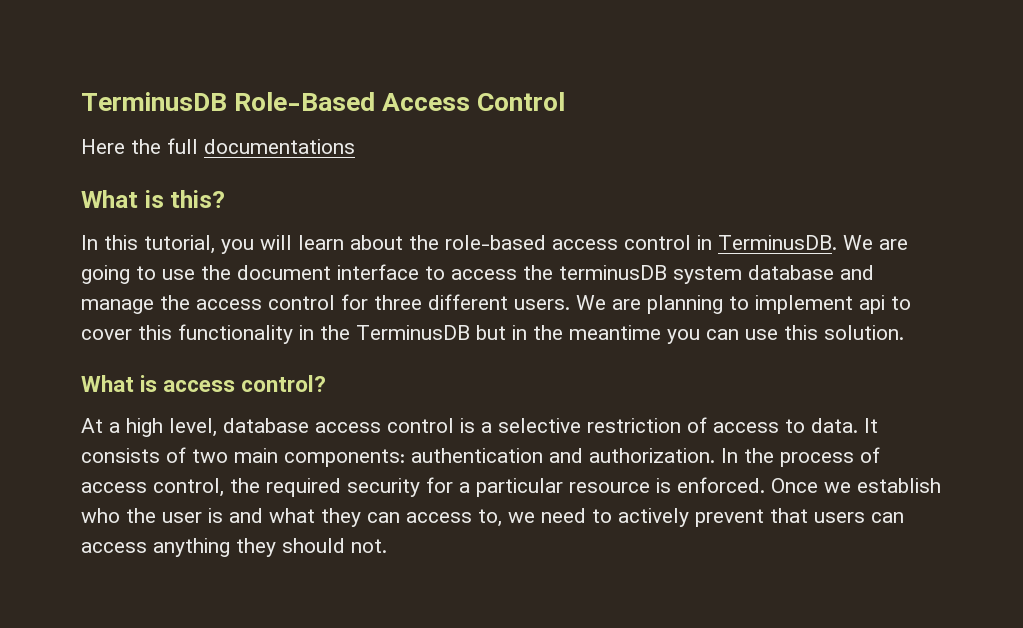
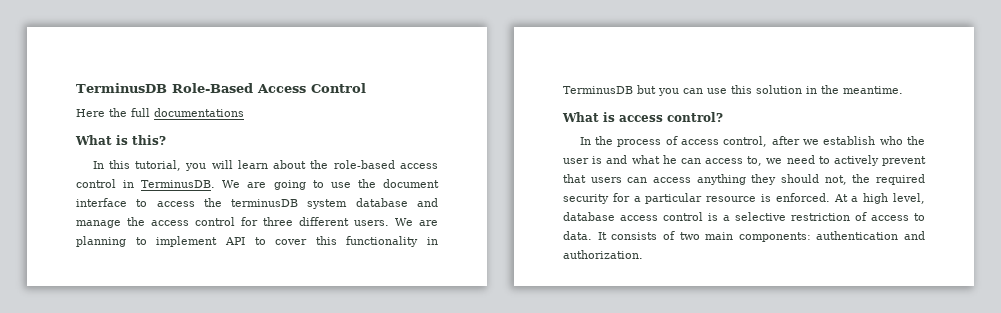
- We are planning to implement api to cover this functionality in the TerminusDB but in the meantime you can use this solution.
+ We are planning to implement API to cover this functionality in TerminusDB but you can use this solution in the meantime.
+ In the process of access control, after we establish who the user is and what he can access to, we need to actively prevent that users can access anything they should not, the required security for a particular resource is enforced.
- In the process of access control, the required security for a particular resource is enforced. Once we establish who the user is and what they can access to, we need to actively prevent that users can access anything they should not.

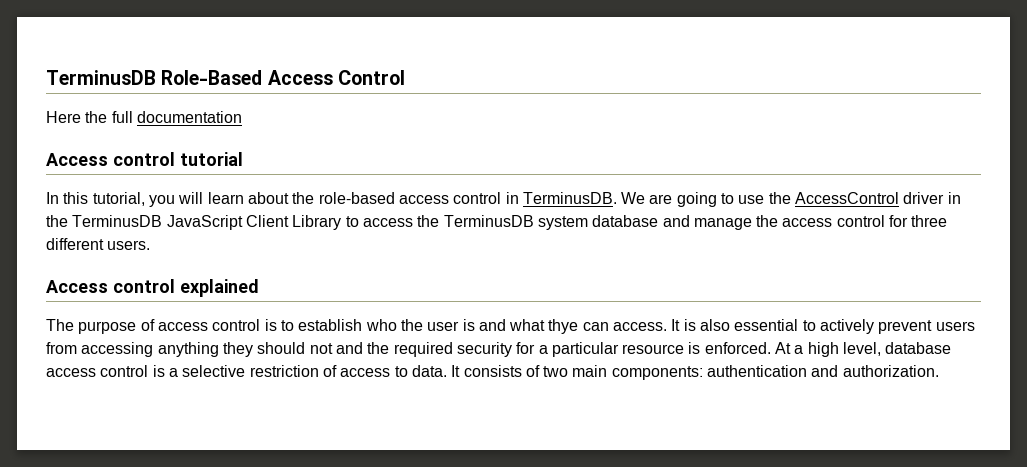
- Here the full documentations
- What is this?
+ Here the full documentation
+ Access control tutorial
- We are going to use the document interface to access the terminusDB system database and manage the access control for three different users. We are planning to implement API to cover this functionality in TerminusDB but you can use this solution in the meantime.
- What is access control?
- In the process of access control, after we establish who the user is and what he can access to, we need to actively prevent that users can access anything they should not, the required security for a particular resource is enforced.
+ We are going to use the AccessControl driver in the TerminusDB JavaScript Client Library to access the TerminusDB system database and manage the access control for three different users.
+ Access control explained
+ The purpose of access control is to establish who the user is and what thye can access. It is also essential to actively prevent users from accessing anything they should not and the required security for a particular resource is enforced.

